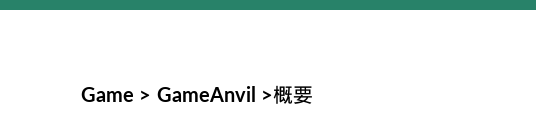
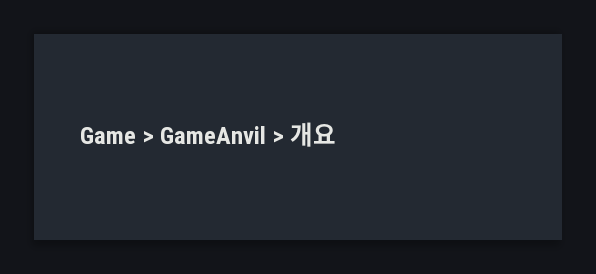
- Game > GameAnvil >概要
+ Game > GameAnvil > 개요

